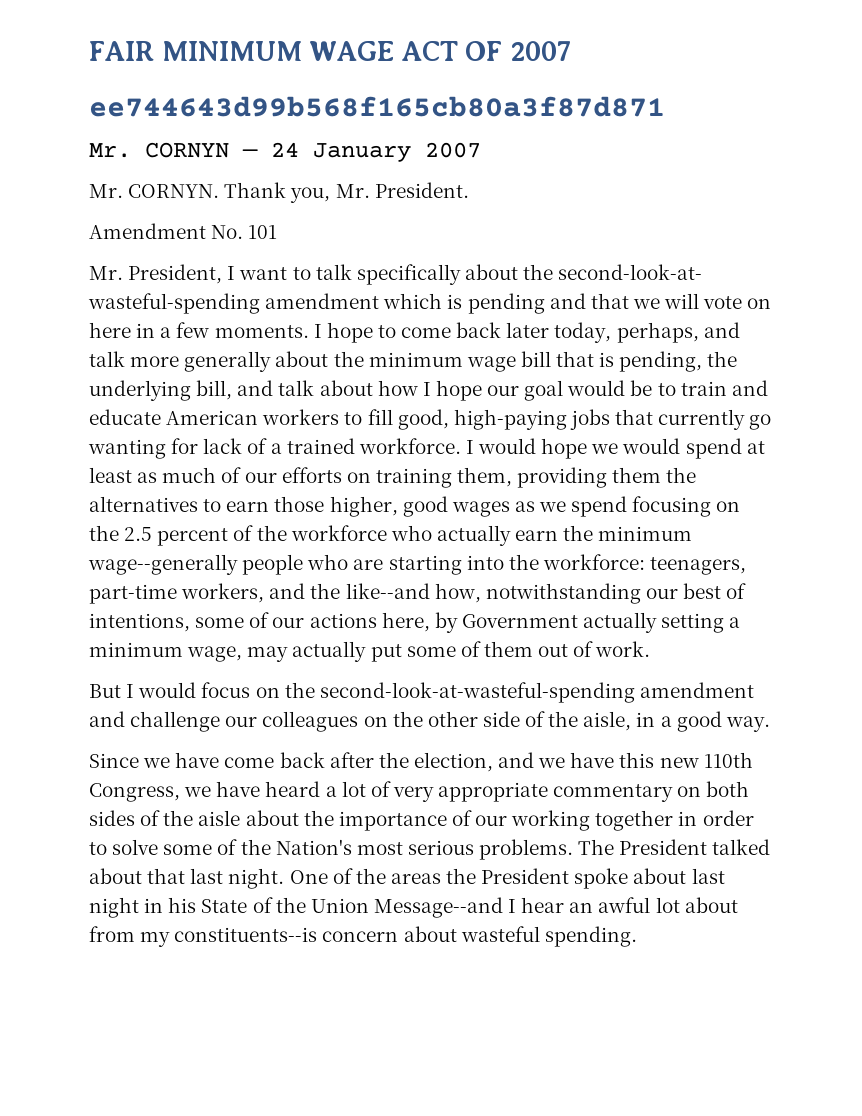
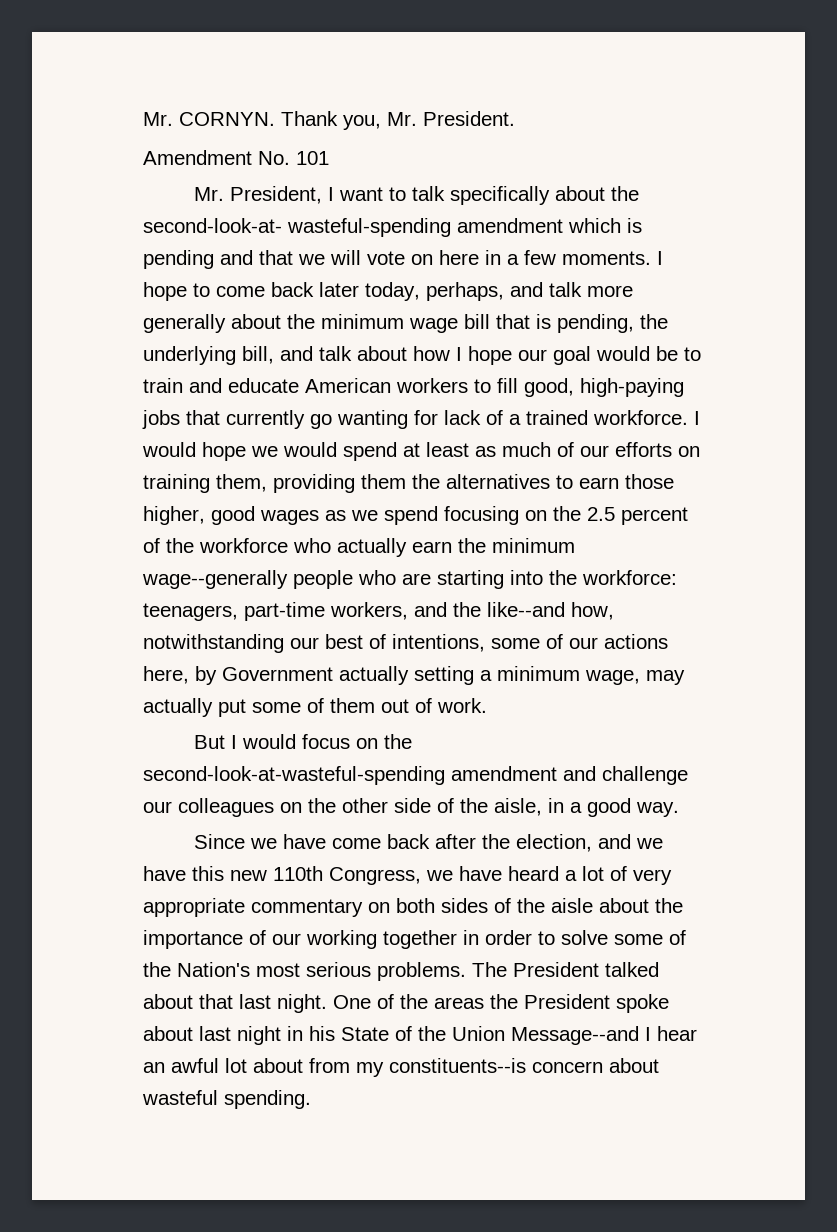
- FAIR MINIMUM WAGE ACT OF 2007
- ee744643d99b568f165cb80a3f87d871
- Mr. CORNYN — 24 January 2007

